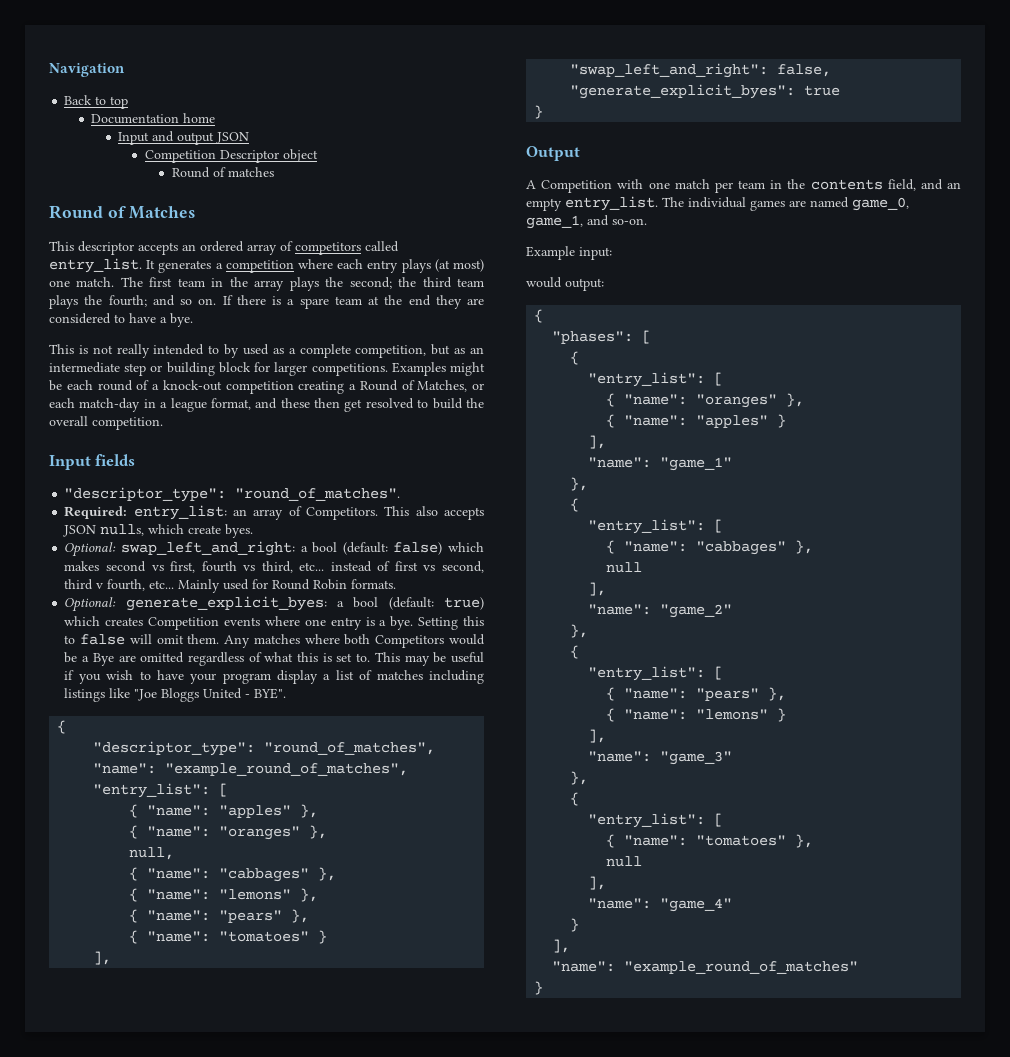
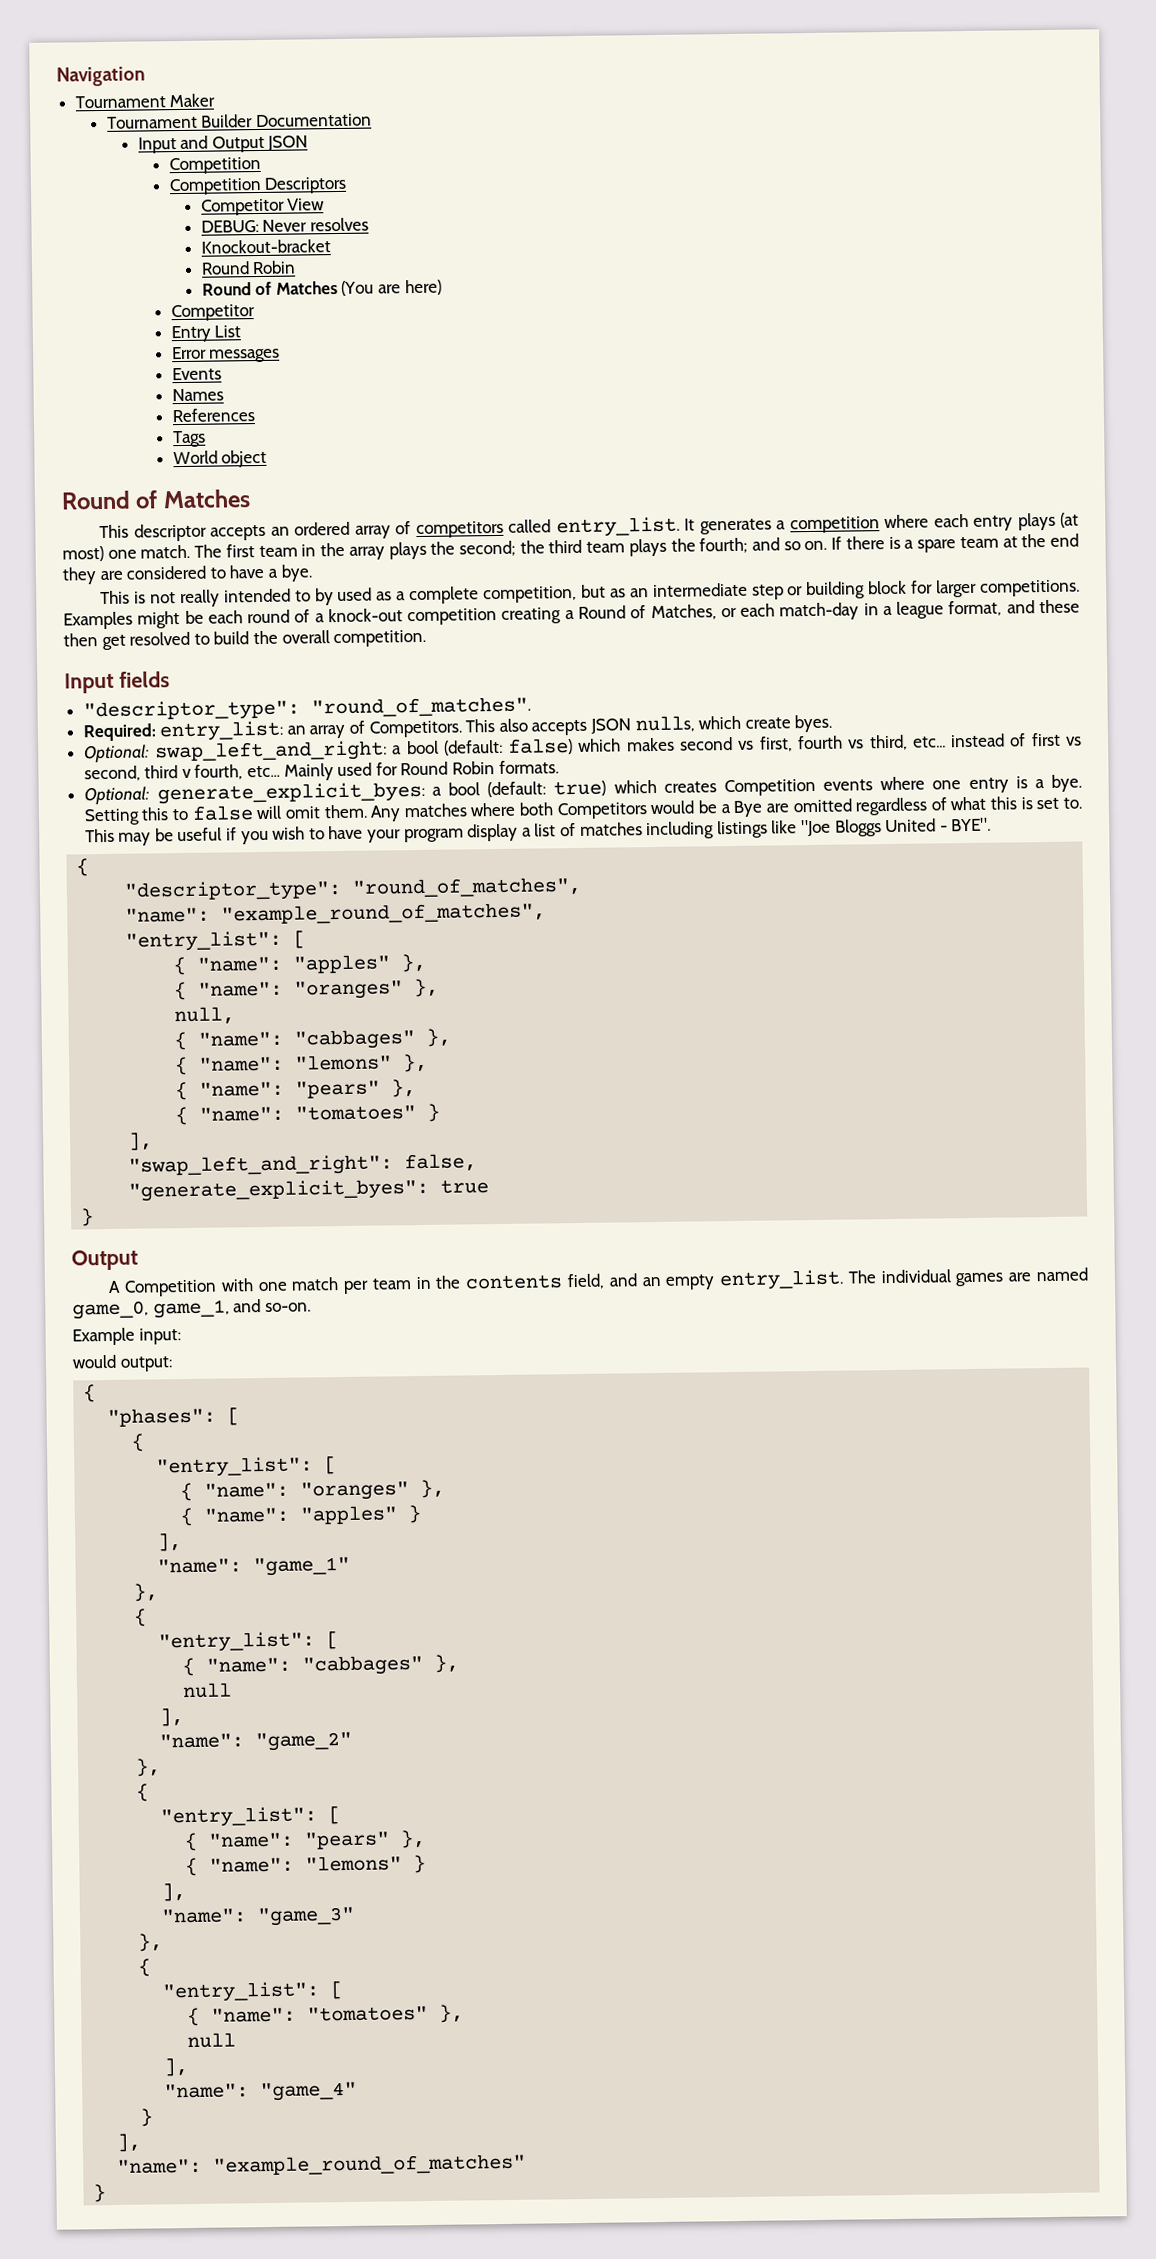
- Back to top
- Documentation home
+ Tournament Maker
+ Tournament Builder Documentation
- Input and output JSON
- Competition Descriptor object
- Round of matches
+ Input and Output JSON
+ Competition
+ Competition Descriptors
+ Competitor View
+ DEBUG: Never resolves
+ Knockout-bracket
+ Round Robin
+ Round of Matches (You are here)
+ Competitor
+ Entry List
+ Error messages
+ Events
+ Names
+ References
+ Tags
+ World object

